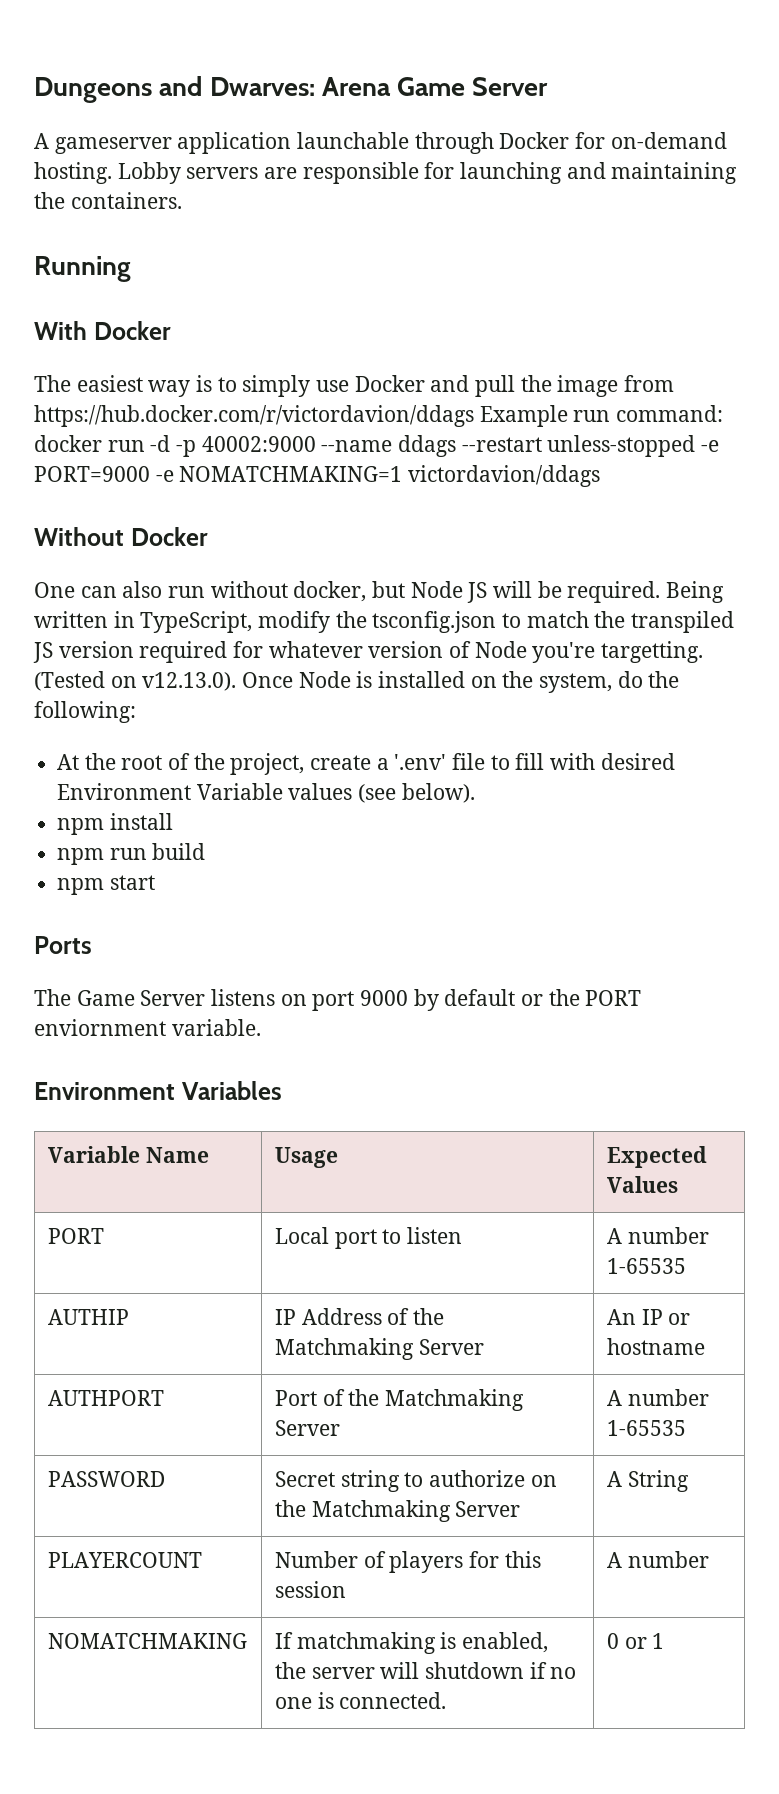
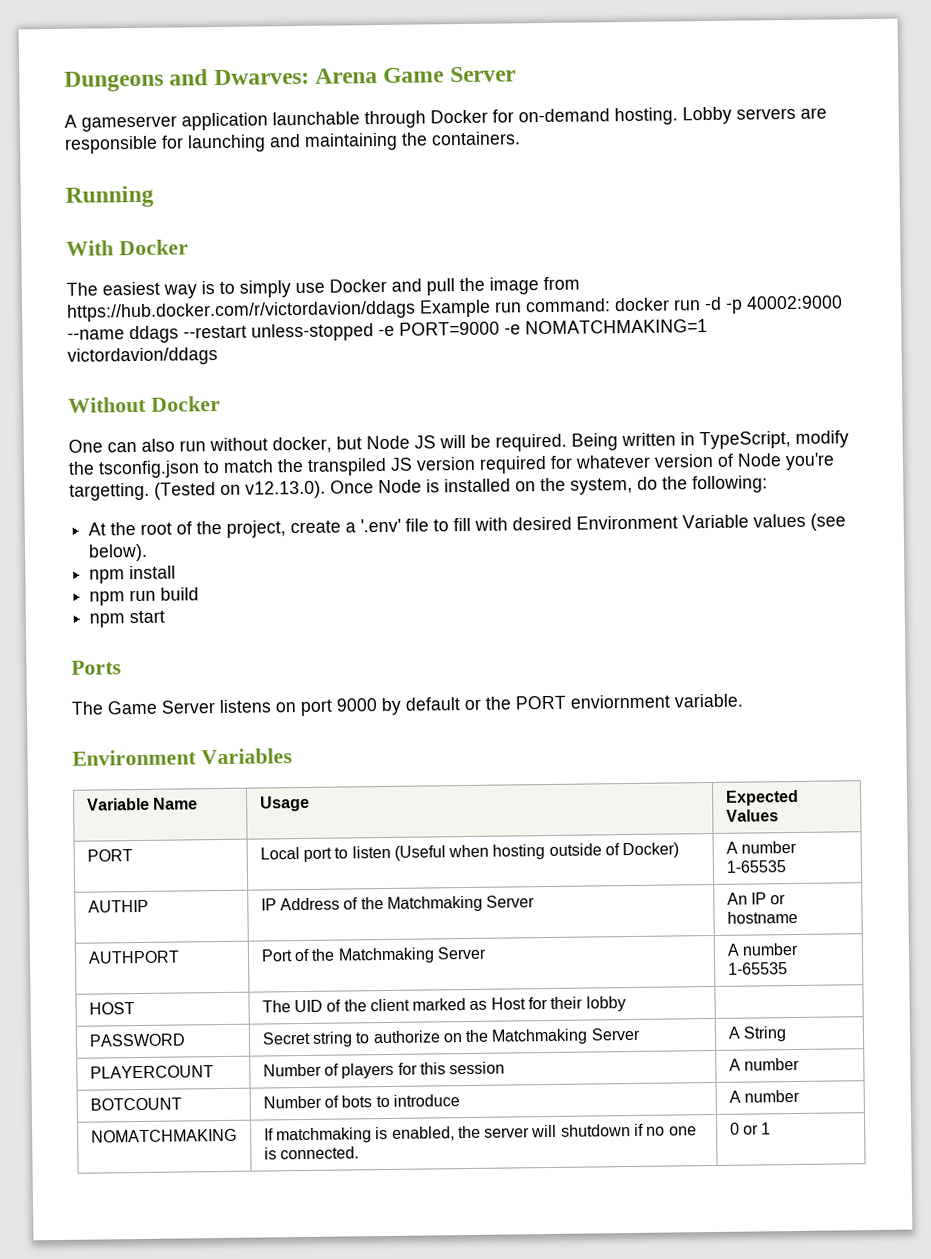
- PORT | Local port to listen | A number 1-65535
+ PORT | Local port to listen (Useful when hosting outside of Docker) | A number 1-65535
+ HOST | The UID of the client marked as Host for their lobby |
+ BOTCOUNT | Number of bots to introduce | A number

